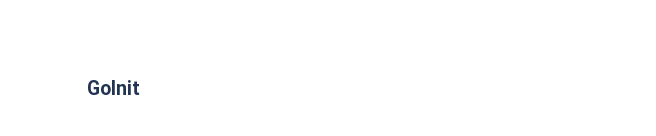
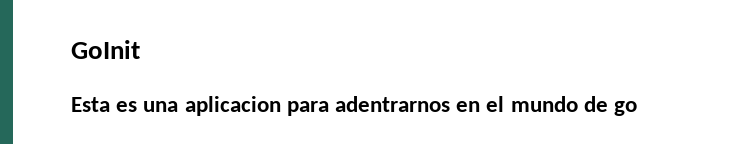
+ Esta es una aplicacion para adentrarnos en el mundo de go

